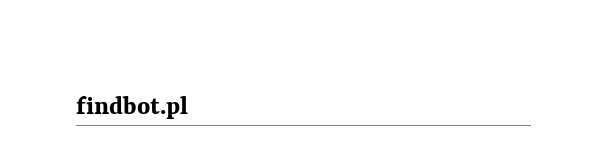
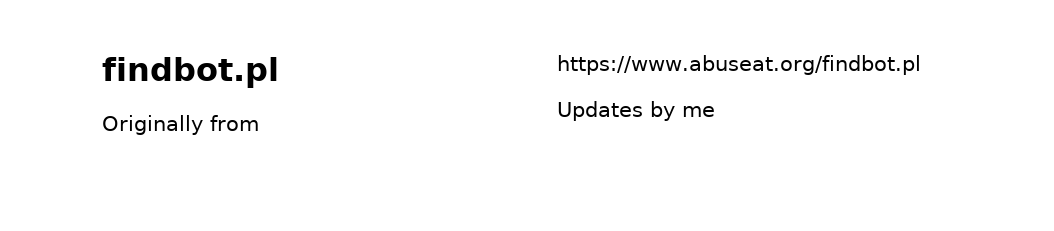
+ Originally from https://www.abuseat.org/findbot.pl
+ Updates by me

